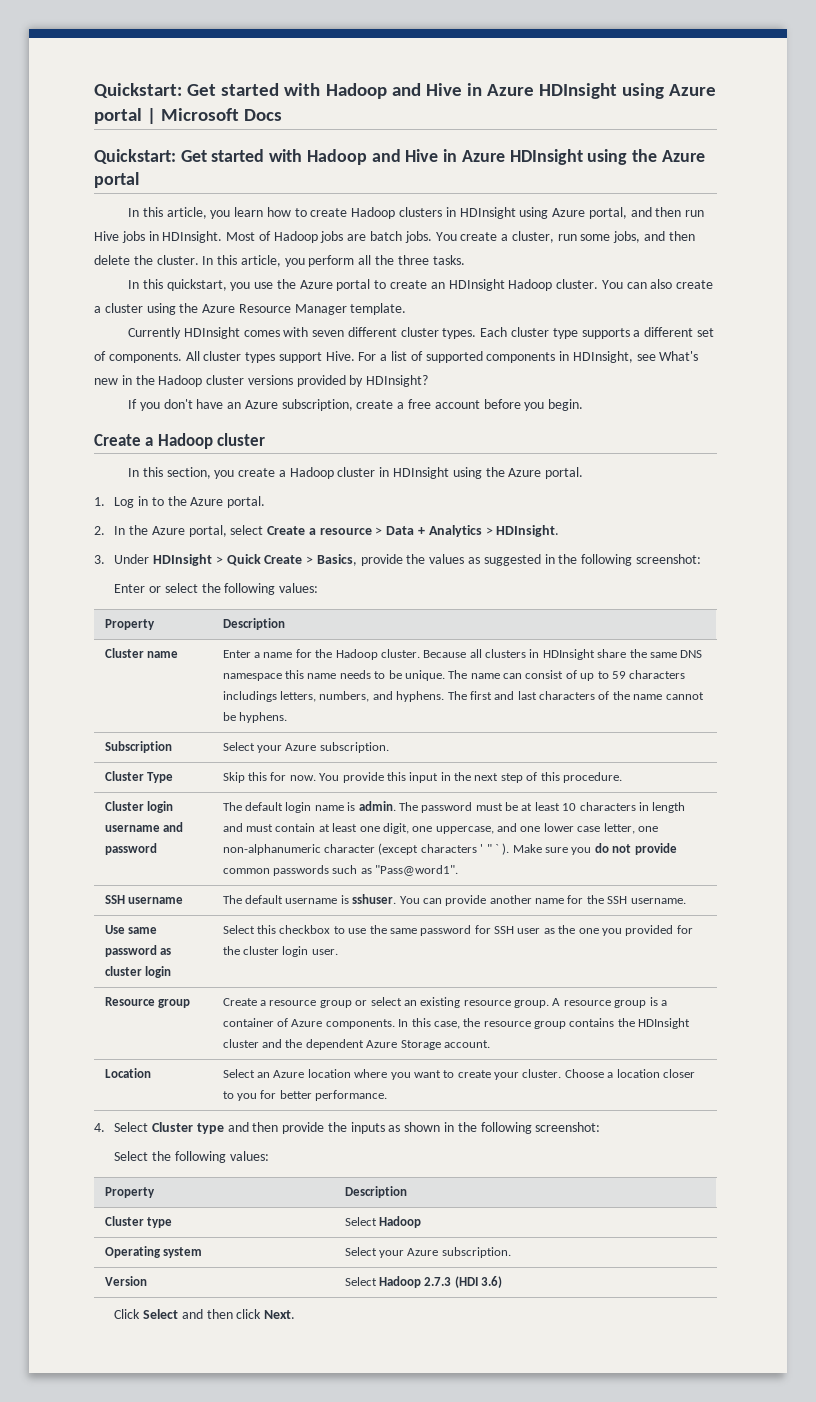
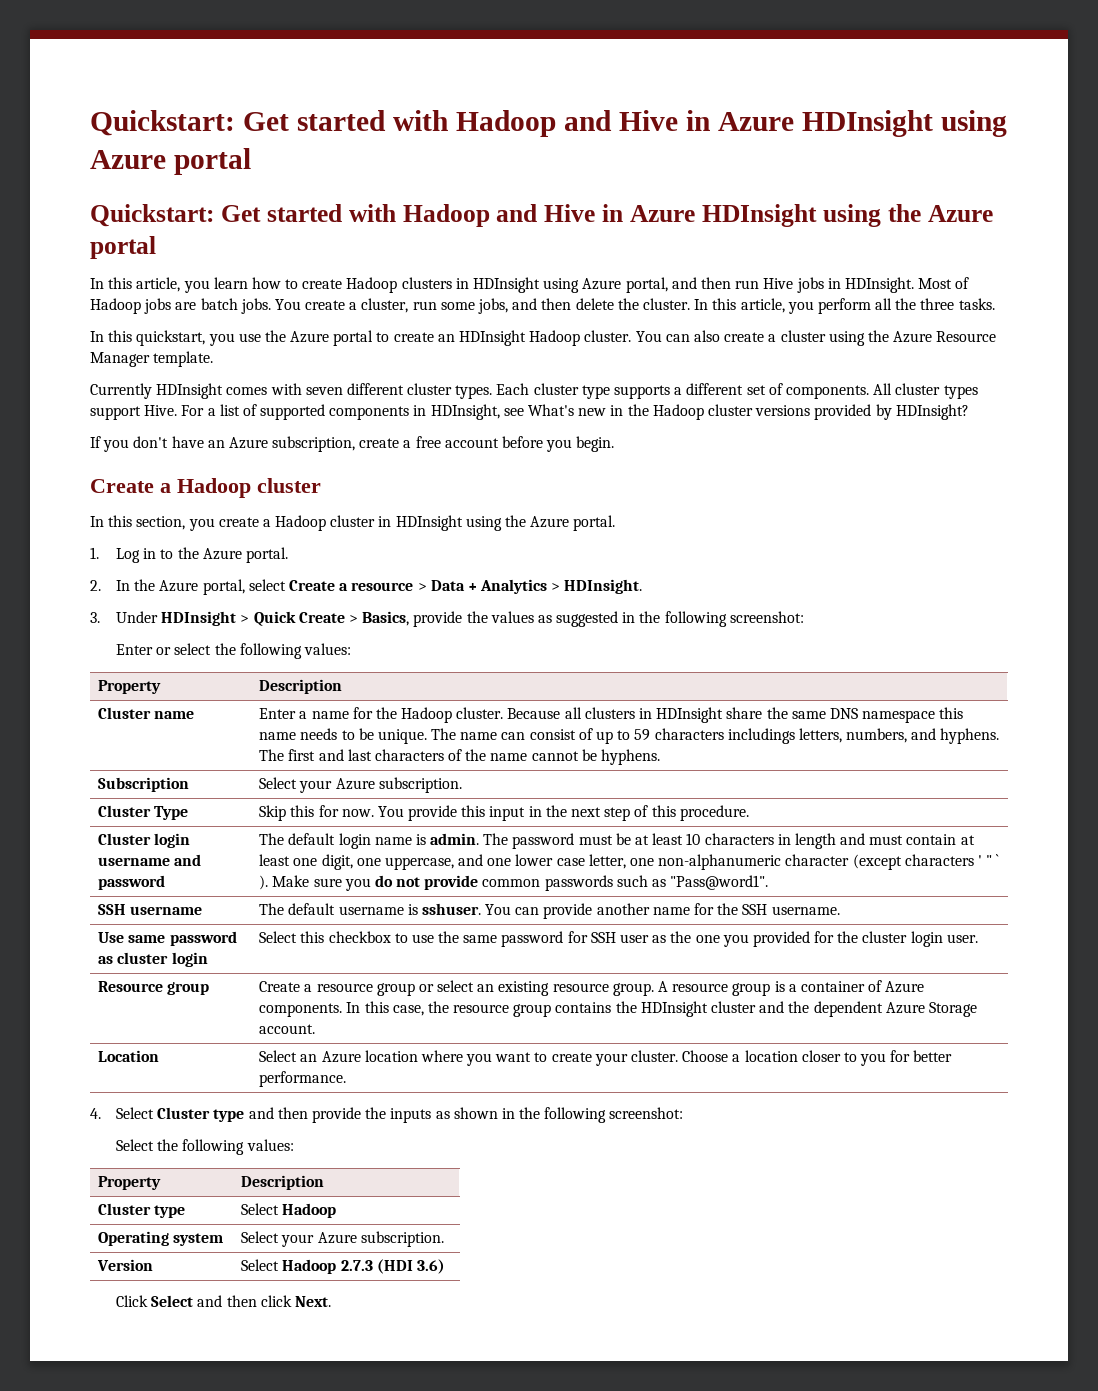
- Quickstart: Get started with Hadoop and Hive in Azure HDInsight using Azure portal | Microsoft Docs
+ Quickstart: Get started with Hadoop and Hive in Azure HDInsight using Azure portal

